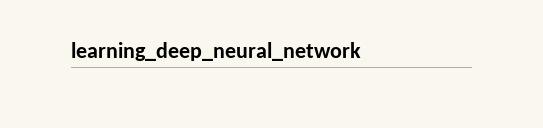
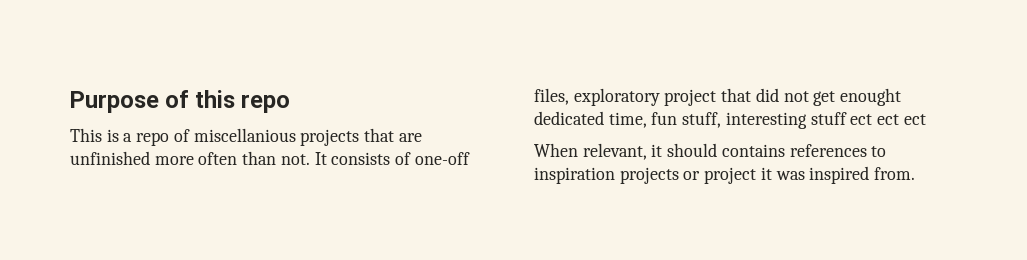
- learning_deep_neural_network
+ Purpose of this repo
+ This is a repo of miscellanious projects that are unfinished more often than not. It consists of one-off files, exploratory project that did not get enought dedicated time, fun stuff, interesting stuff ect ect ect
+ When relevant, it should contains references to inspiration projects or project it was inspired from.

